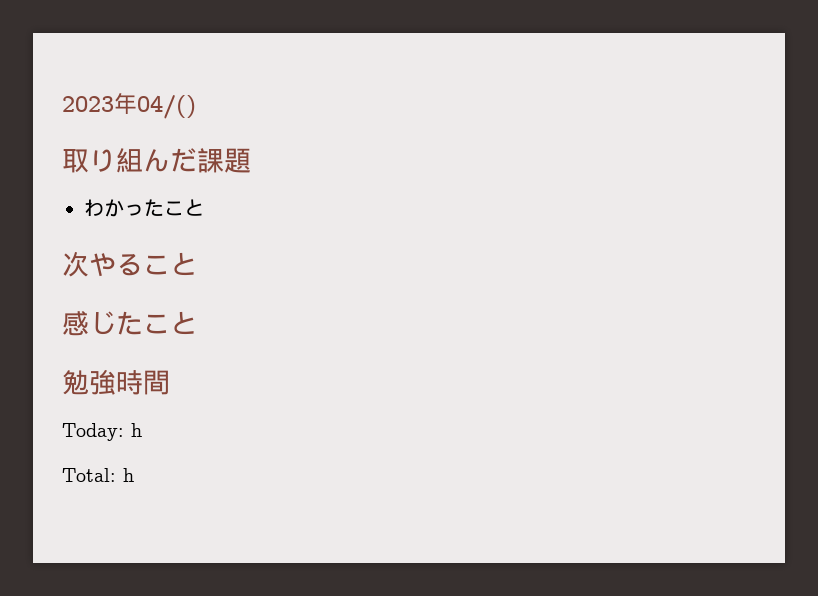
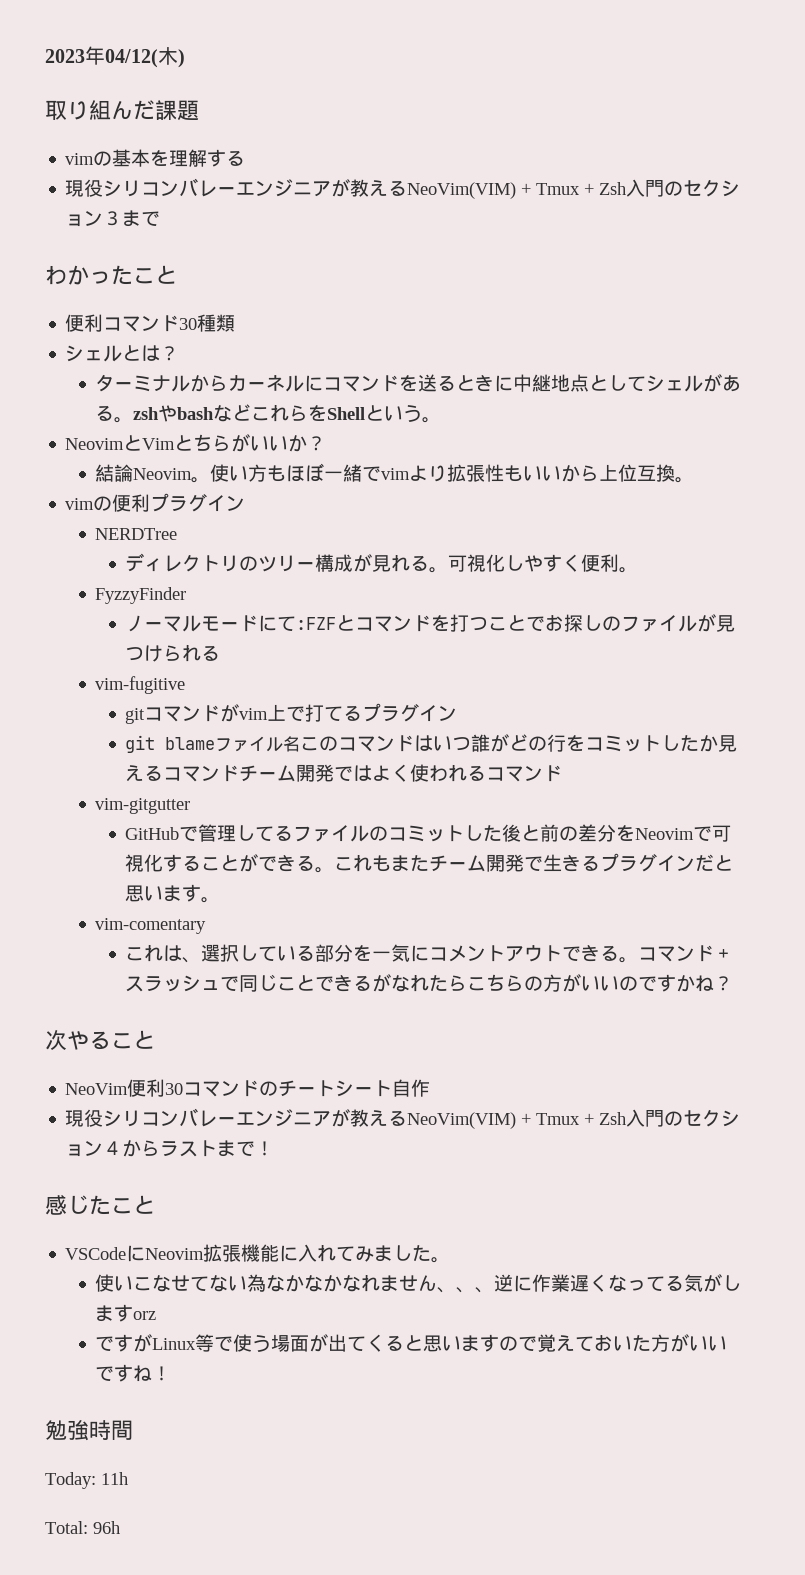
- 2023年04/()
+ 2023年04/12(木)
+ vimの基本を理解する
+ 現役シリコンバレーエンジニアが教えるNeoVim(VIM) + Tmux + Zsh入門のセクション３まで
  わかったこと
+ 便利コマンド30種類
+ シェルとは？
+ ターミナルからカーネルにコマンドを送るときに中継地点としてシェルがある。zshやbashなどこれらをShellという。
+ NeovimとVimとちらがいいか？
+ 結論Neovim。使い方もほぼ一緒でvimより拡張性もいいから上位互換。
+ vimの便利プラグイン
+ NERDTree
+ ディレクトリのツリー構成が見れる。可視化しやすく便利。
+ FyzzyFinder
+ ノーマルモードにて:FZFとコマンドを打つことでお探しのファイルが見つけられる
+ vim-fugitive
+ gitコマンドがvim上で打てるプラグイン
+ git blameファイル名このコマンドはいつ誰がどの行をコミットしたか見えるコマンドチーム開発ではよく使われるコマンド
+ vim-gitgutter
+ GitHubで管理してるファイルのコミットした後と前の差分をNeovimで可視化することができる。これもまたチーム開発で生きるプラグインだと思います。
+ vim-comentary
+ これは、選択している部分を一気にコメントアウトできる。コマンド＋スラッシュで同じことできるがなれたらこちらの方がいいのですかね？
  次やること
+ NeoVim便利30コマンドのチートシート自作
+ 現役シリコンバレーエンジニアが教えるNeoVim(VIM) + Tmux + Zsh入門のセクション４からラストまで！
  感じたこと
+ VSCodeにNeovim拡張機能に入れてみました。
+ 使いこなせてない為なかなかなれません、、、逆に作業遅くなってる気がしますorz
+ ですがLinux等で使う場面が出てくると思いますので覚えておいた方がいいですね！
- Today: h
+ Today: 11h
- Total: h
+ Total: 96h

